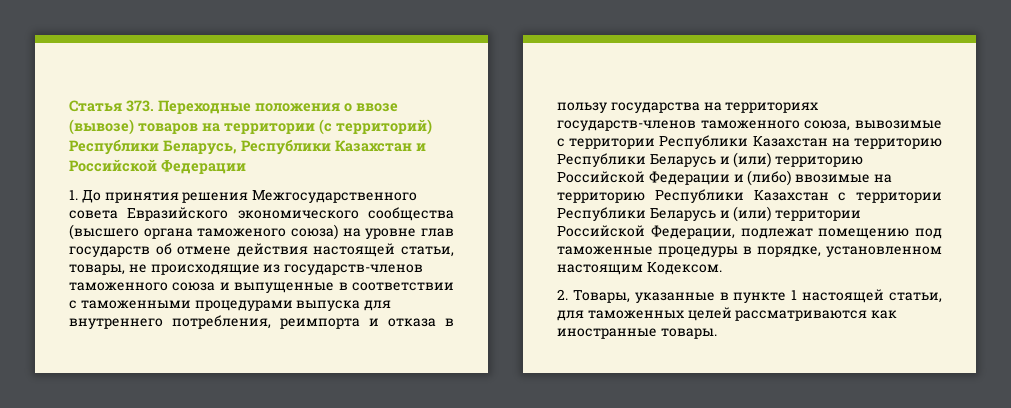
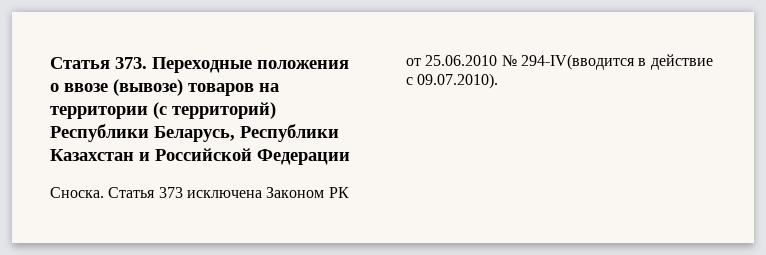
- 1. До принятия решения Межгосударственного совета Евразийского экономического сообщества (высшего органа таможеного союза) на уровне глав государств об отмене действия настоящей статьи, товары, не происходящие из государств-членов таможенного союза и выпущенные в соответствии с таможенными процедурами выпуска для внутреннего потребления, реимпорта и отказа в пользу государства на территориях государств-членов таможенного союза, вывозимые с территории Республики Казахстан на территорию Республики Беларусь и (или) территорию Российской Федерации и (либо) ввозимые на территорию Республики Казахстан с территории Республики Беларусь и (или) территории Российской Федерации, подлежат помещению под таможенные процедуры в порядке, установленном настоящим Кодексом.
- 2. Товары, указанные в пункте 1 настоящей статьи, для таможенных целей рассматриваются как иностранные товары.
+ Сноска. Статья 373 исключена Законом РК от 25.06.2010 № 294-IV(вводится в действие с 09.07.2010).

